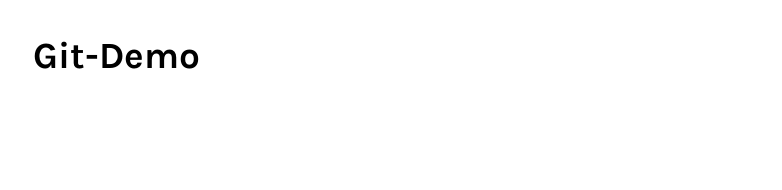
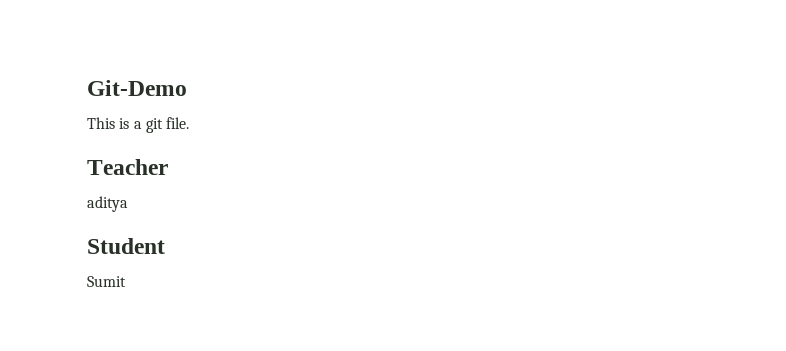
+ This is a git file.
+ Teacher
+ aditya
+ Student
+ Sumit

